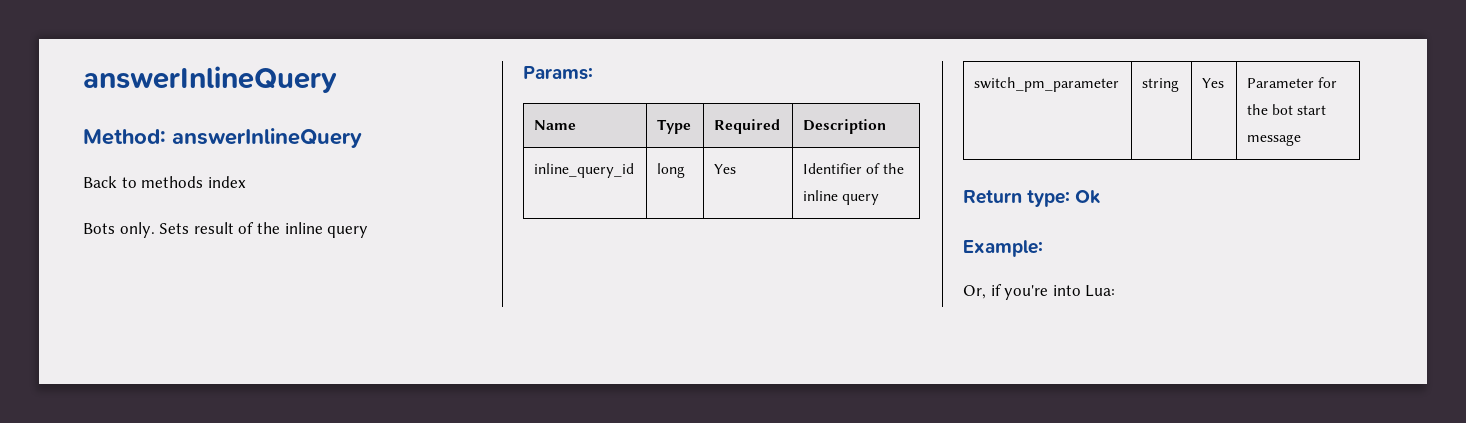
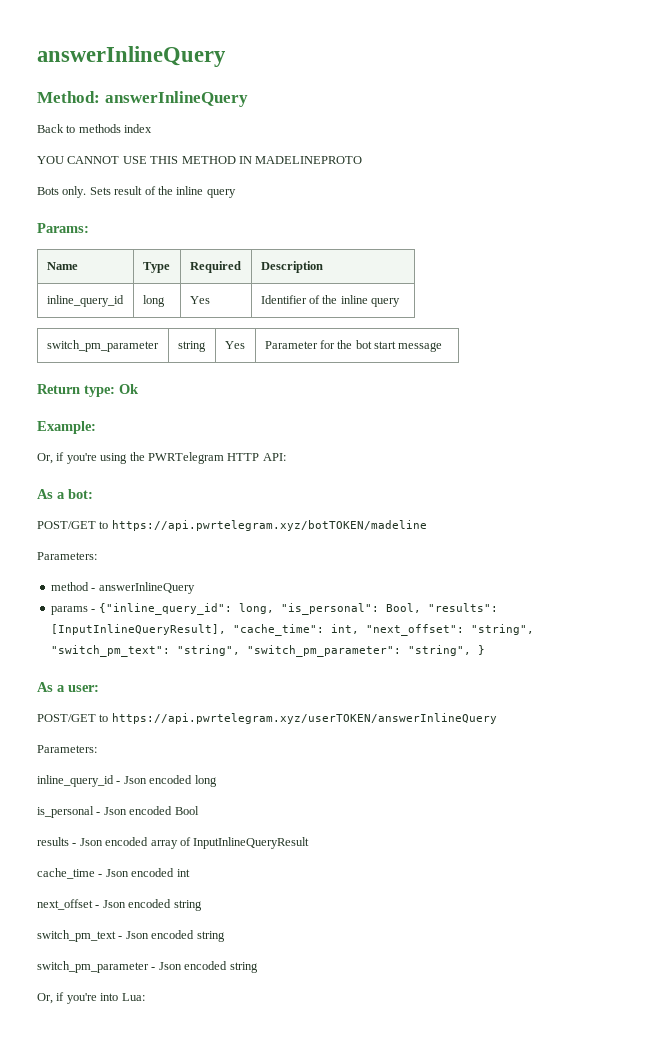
+ YOU CANNOT USE THIS METHOD IN MADELINEPROTO
+ Or, if you're using the PWRTelegram HTTP API:
+ As a bot:
+ POST/GET to https://api.pwrtelegram.xyz/botTOKEN/madeline
+ Parameters:
+ method - answerInlineQuery
+ params - {"inline_query_id": long, "is_personal": Bool, "results": [InputInlineQueryResult], "cache_time": int, "next_offset": "string", "switch_pm_text": "string", "switch_pm_parameter": "string", }
+ As a user:
+ POST/GET to https://api.pwrtelegram.xyz/userTOKEN/answerInlineQuery
+ Parameters:
+ inline_query_id - Json encoded long
+ is_personal - Json encoded Bool
+ results - Json encoded array of InputInlineQueryResult
+ cache_time - Json encoded int
+ next_offset - Json encoded string
+ switch_pm_text - Json encoded string
+ switch_pm_parameter - Json encoded string

